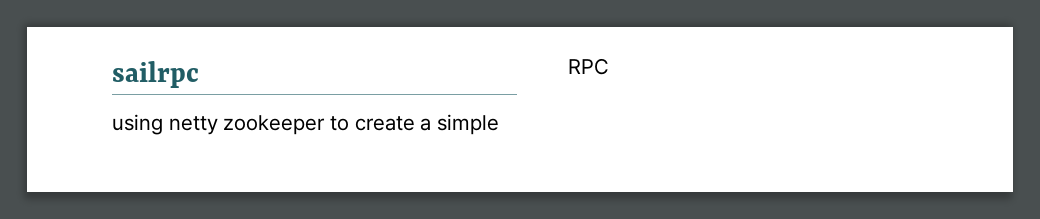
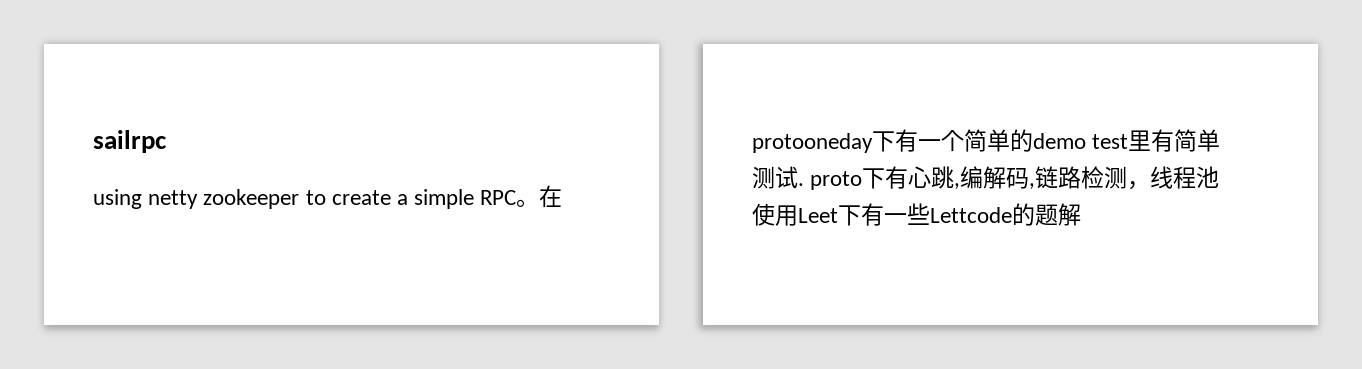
- using netty zookeeper to create a simple RPC
+ using netty zookeeper to create a simple RPC。在protooneday下有一个简单的demo test里有简单测试. proto下有心跳,编解码,链路检测，线程池使用Leet下有一些Lettcode的题解

